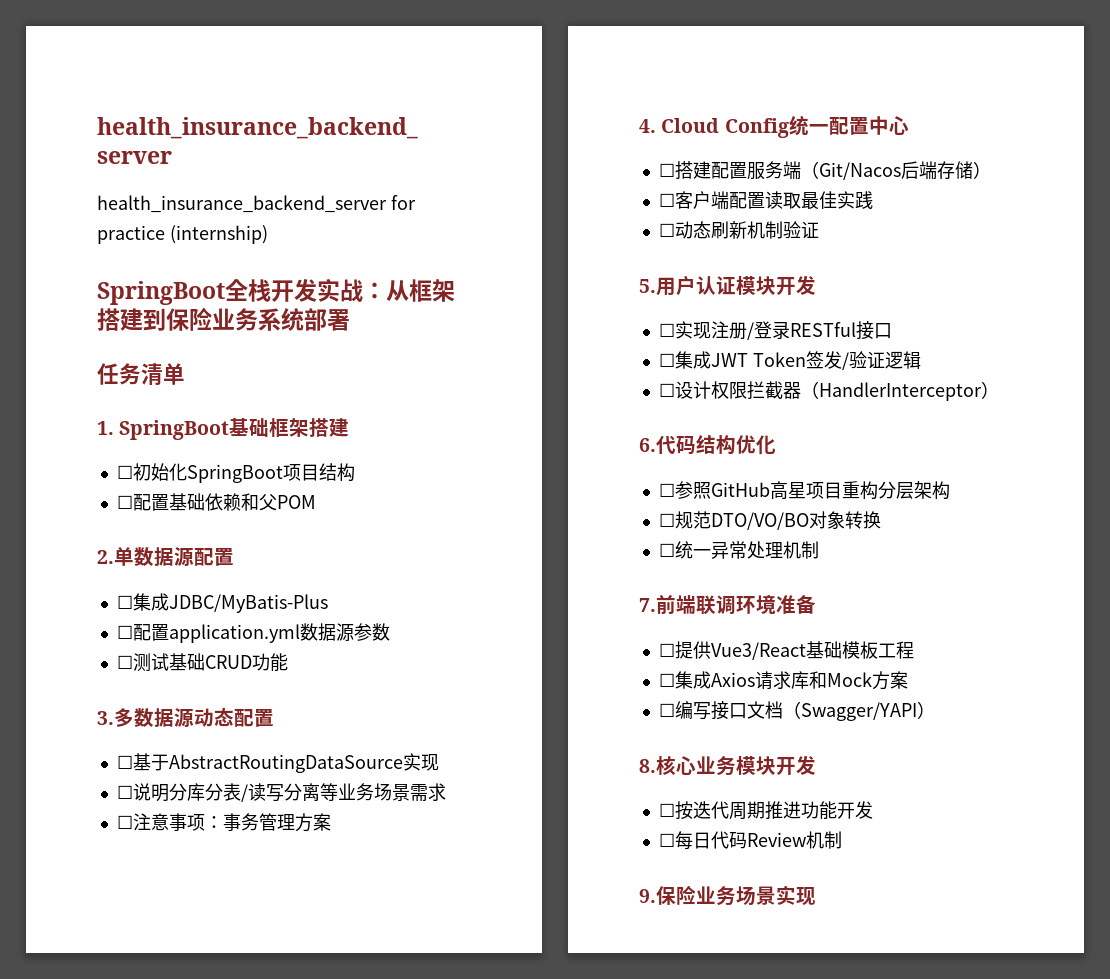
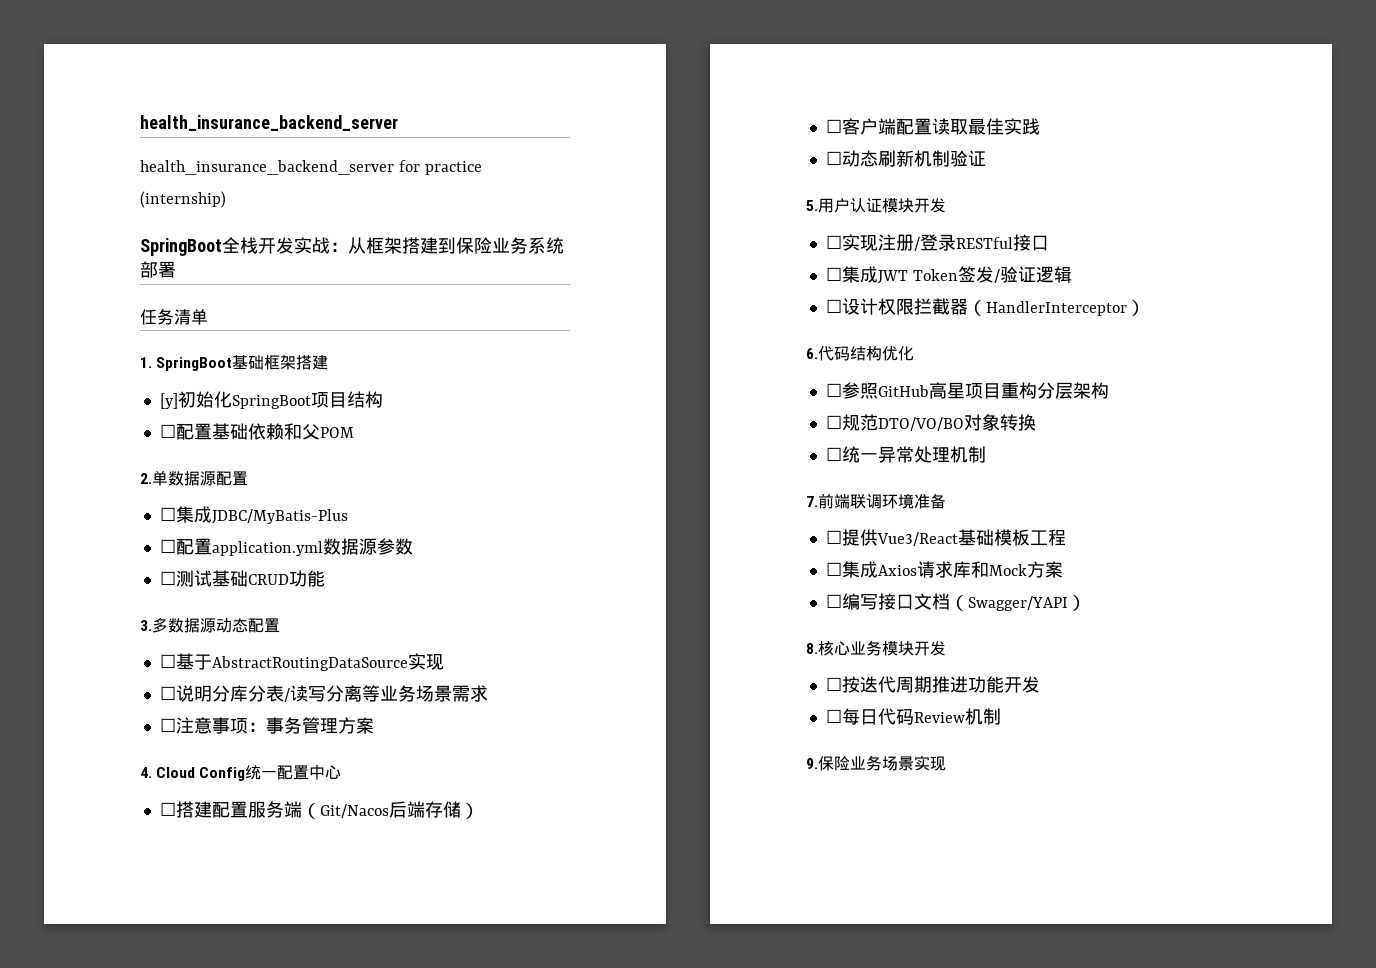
- ☐初始化SpringBoot项目结构
+ [y]初始化SpringBoot项目结构

